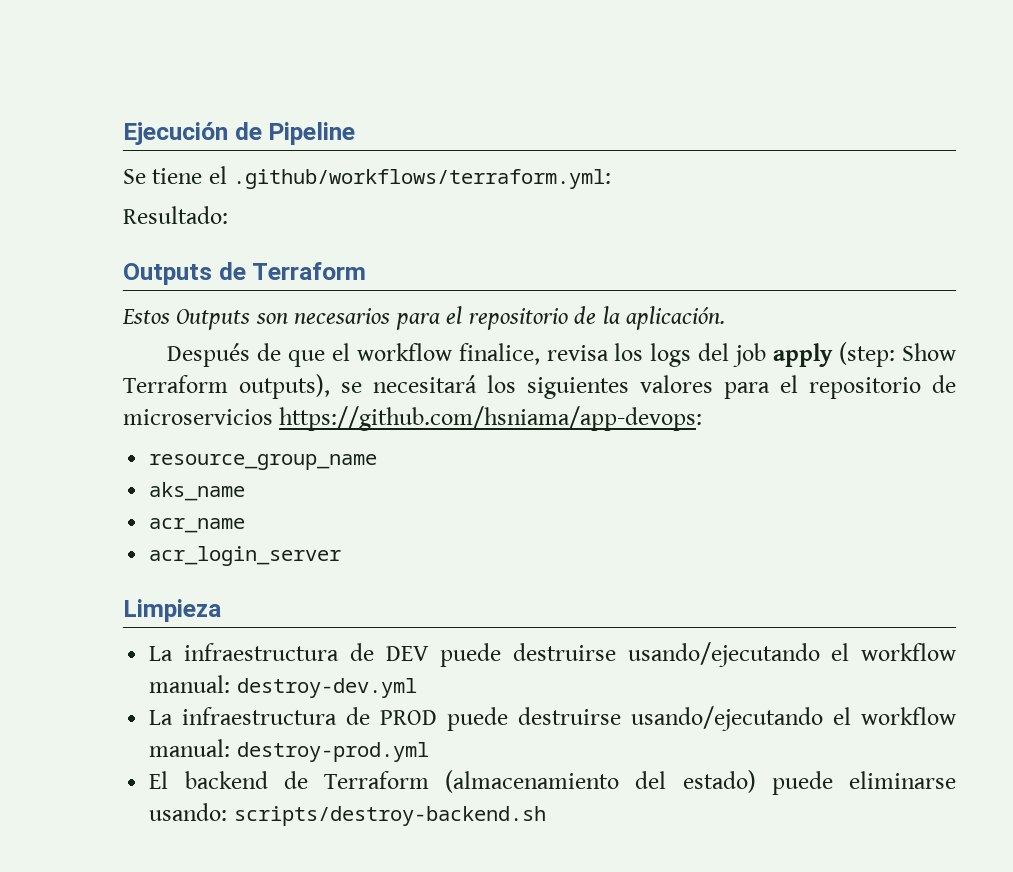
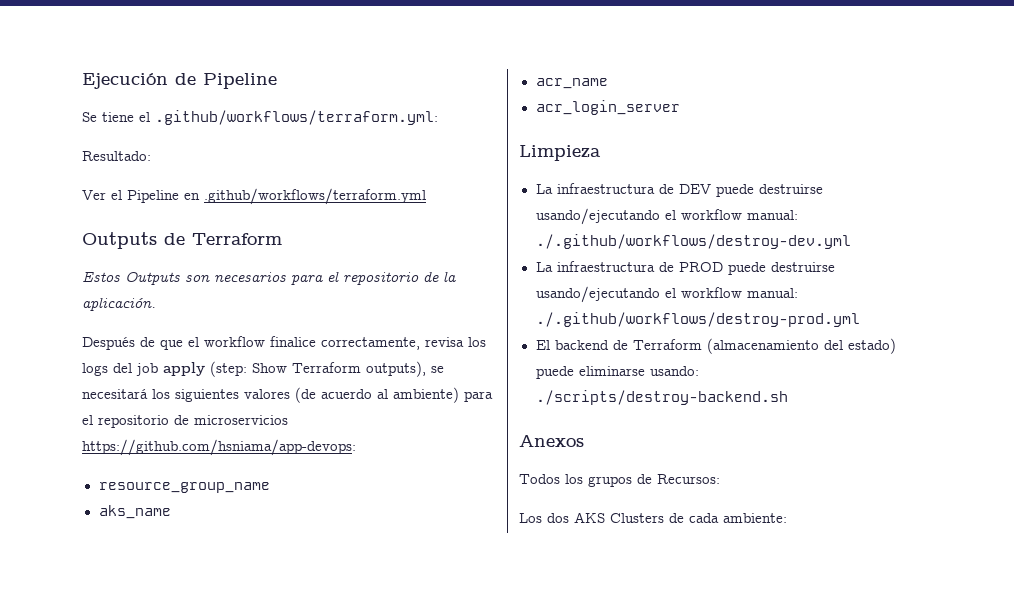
+ Ver el Pipeline en .github/workflows/terraform.yml
- Después de que el workflow finalice, revisa los logs del job apply (step: Show Terraform outputs), se necesitará los siguientes valores para el repositorio de microservicios https://github.com/hsniama/app-devops:
+ Después de que el workflow finalice correctamente, revisa los logs del job apply (step: Show Terraform outputs), se necesitará los siguientes valores (de acuerdo al ambiente) para el repositorio de microservicios https://github.com/hsniama/app-devops:
- La infraestructura de DEV puede destruirse usando/ejecutando el workflow manual: destroy-dev.yml
+ La infraestructura de DEV puede destruirse usando/ejecutando el workflow manual: ./.github/workflows/destroy-dev.yml
- La infraestructura de PROD puede destruirse usando/ejecutando el workflow manual: destroy-prod.yml
+ La infraestructura de PROD puede destruirse usando/ejecutando el workflow manual: ./.github/workflows/destroy-prod.yml
- El backend de Terraform (almacenamiento del estado) puede eliminarse usando: scripts/destroy-backend.sh
+ El backend de Terraform (almacenamiento del estado) puede eliminarse usando: ./scripts/destroy-backend.sh
+ Anexos
+ Todos los grupos de Recursos:
+ Los dos AKS Clusters de cada ambiente:

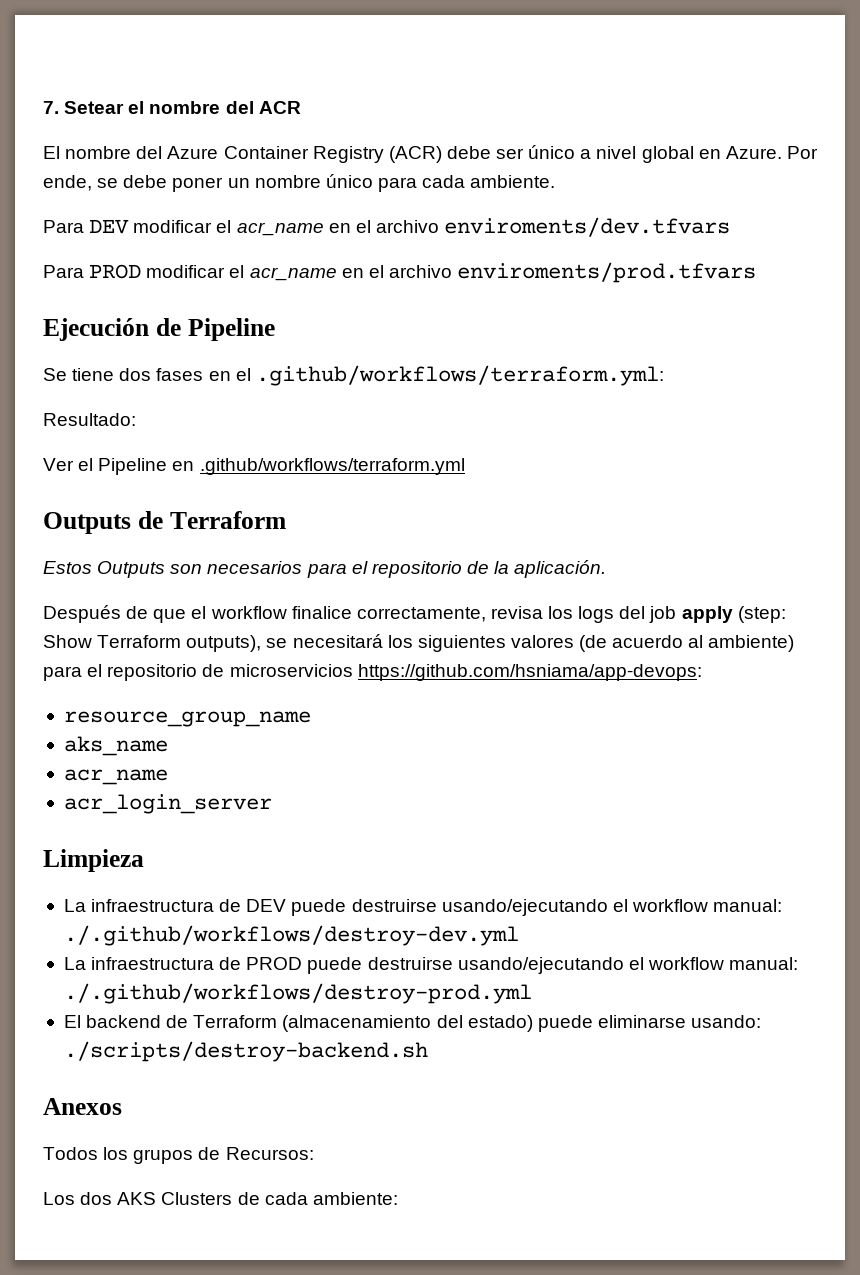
+ 7. Setear el nombre del ACR
+ El nombre del Azure Container Registry (ACR) debe ser único a nivel global en Azure. Por ende, se debe poner un nombre único para cada ambiente.
+ Para DEV modificar el acr_name en el archivo enviroments/dev.tfvars
+ Para PROD modificar el acr_name en el archivo enviroments/prod.tfvars
- Se tiene el .github/workflows/terraform.yml:
+ Se tiene dos fases en el .github/workflows/terraform.yml:

